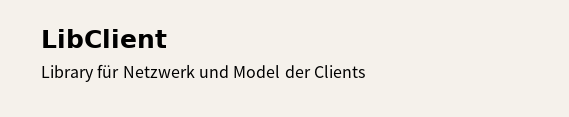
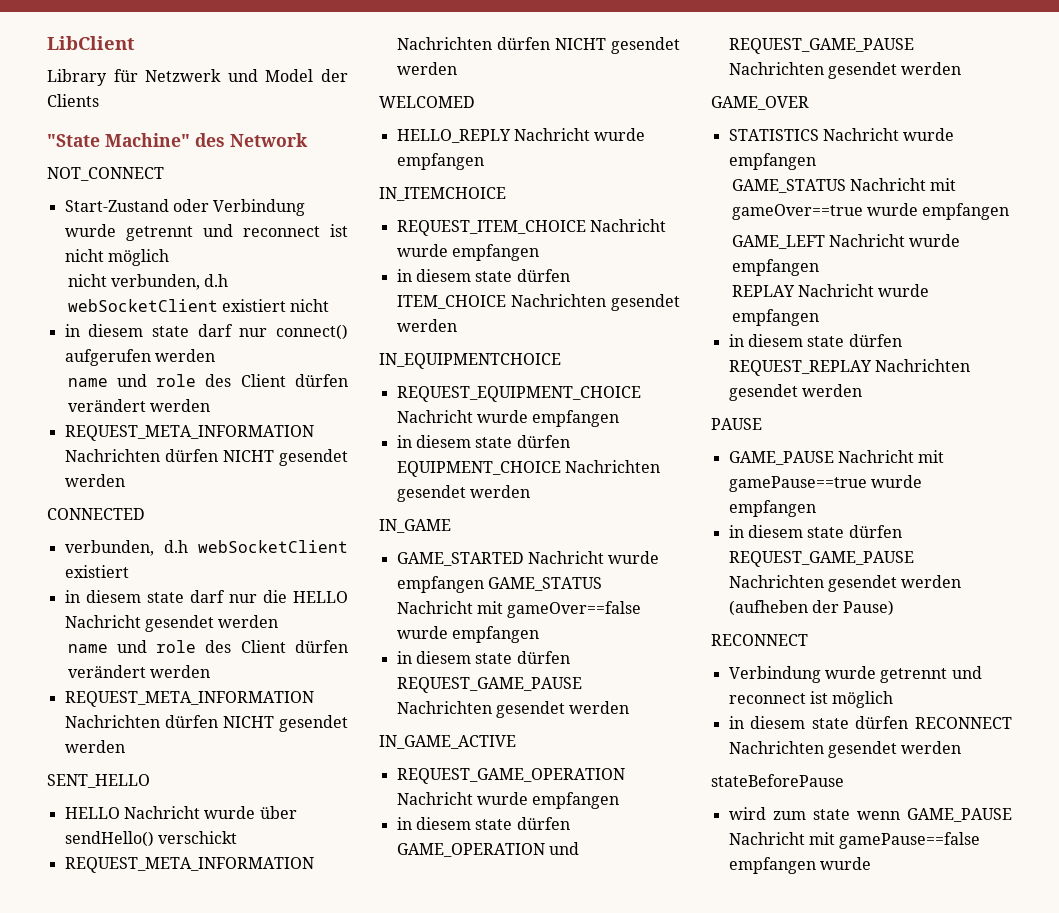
+ "State Machine" des Network
+ NOT_CONNECT
+ Start-Zustand oder Verbindung wurde getrennt und reconnect ist nicht möglich
+ nicht verbunden, d.h webSocketClient existiert nicht
+ in diesem state darf nur connect() aufgerufen werden
+ name und role des Client dürfen verändert werden
+ REQUEST_META_INFORMATION Nachrichten dürfen NICHT gesendet werden
+ CONNECTED
+ verbunden, d.h webSocketClient existiert
+ in diesem state darf nur die HELLO Nachricht gesendet werden
+ name und role des Client dürfen verändert werden
+ REQUEST_META_INFORMATION Nachrichten dürfen NICHT gesendet werden
+ SENT_HELLO
+ HELLO Nachricht wurde über sendHello() verschickt
+ REQUEST_META_INFORMATION Nachrichten dürfen NICHT gesendet werden
+ WELCOMED
+ HELLO_REPLY Nachricht wurde empfangen
+ IN_ITEMCHOICE
+ REQUEST_ITEM_CHOICE Nachricht wurde empfangen
+ in diesem state dürfen ITEM_CHOICE Nachrichten gesendet werden
+ IN_EQUIPMENTCHOICE
+ REQUEST_EQUIPMENT_CHOICE Nachricht wurde empfangen
+ in diesem state dürfen EQUIPMENT_CHOICE Nachrichten gesendet werden
+ IN_GAME
+ GAME_STARTED Nachricht wurde empfangen GAME_STATUS Nachricht mit gameOver==false wurde empfangen
+ in diesem state dürfen REQUEST_GAME_PAUSE Nachrichten gesendet werden
+ IN_GAME_ACTIVE
+ REQUEST_GAME_OPERATION Nachricht wurde empfangen
+ in diesem state dürfen GAME_OPERATION und REQUEST_GAME_PAUSE Nachrichten gesendet werden
+ GAME_OVER
+ STATISTICS Nachricht wurde empfangen
+ GAME_STATUS Nachricht mit gameOver==true wurde empfangen
+ GAME_LEFT Nachricht wurde empfangen
+ REPLAY Nachricht wurde empfangen
+ in diesem state dürfen REQUEST_REPLAY Nachrichten gesendet werden
+ PAUSE
+ GAME_PAUSE Nachricht mit gamePause==true wurde empfangen
+ in diesem state dürfen REQUEST_GAME_PAUSE Nachrichten gesendet werden (aufheben der Pause)
+ RECONNECT
+ Verbindung wurde getrennt und reconnect ist möglich
+ in diesem state dürfen RECONNECT Nachrichten gesendet werden
+ stateBeforePause
+ wird zum state wenn GAME_PAUSE Nachricht mit gamePause==false empfangen wurde

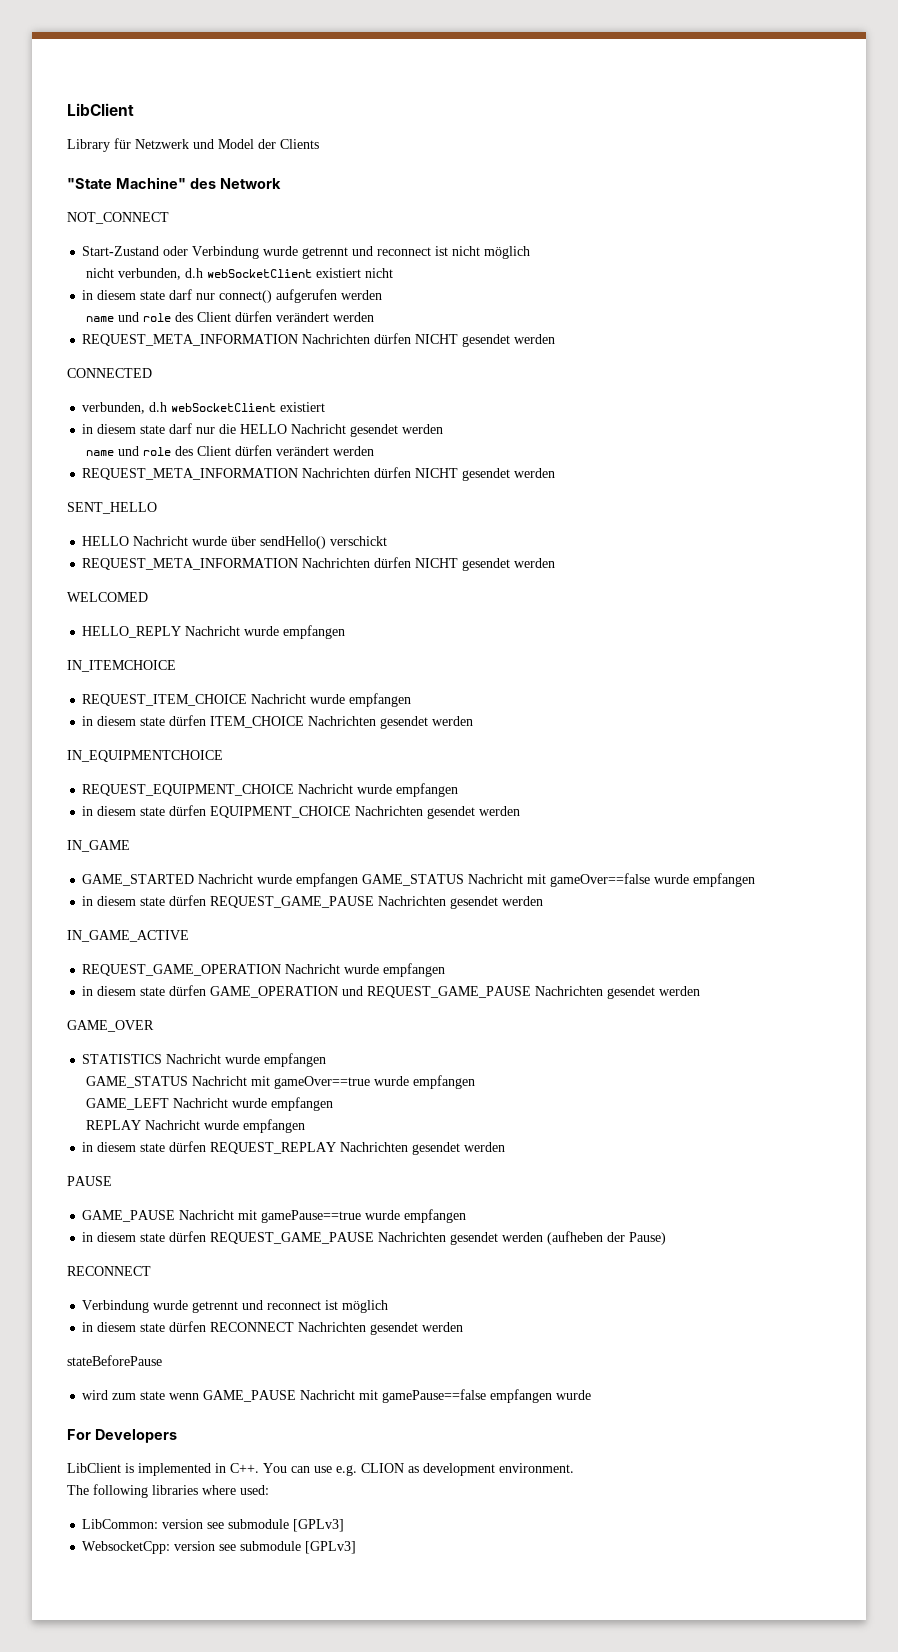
+ For Developers
+ LibClient is implemented in C++. You can use e.g. CLION as development environment.
+ The following libraries where used:
+ LibCommon: version see submodule [GPLv3]
+ WebsocketCpp: version see submodule [GPLv3]

